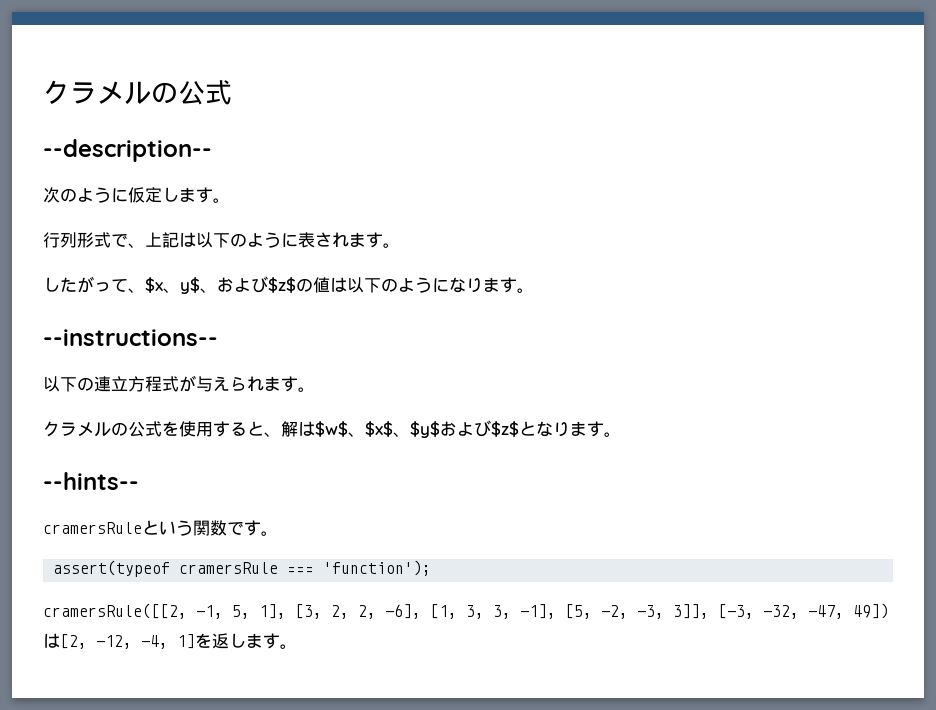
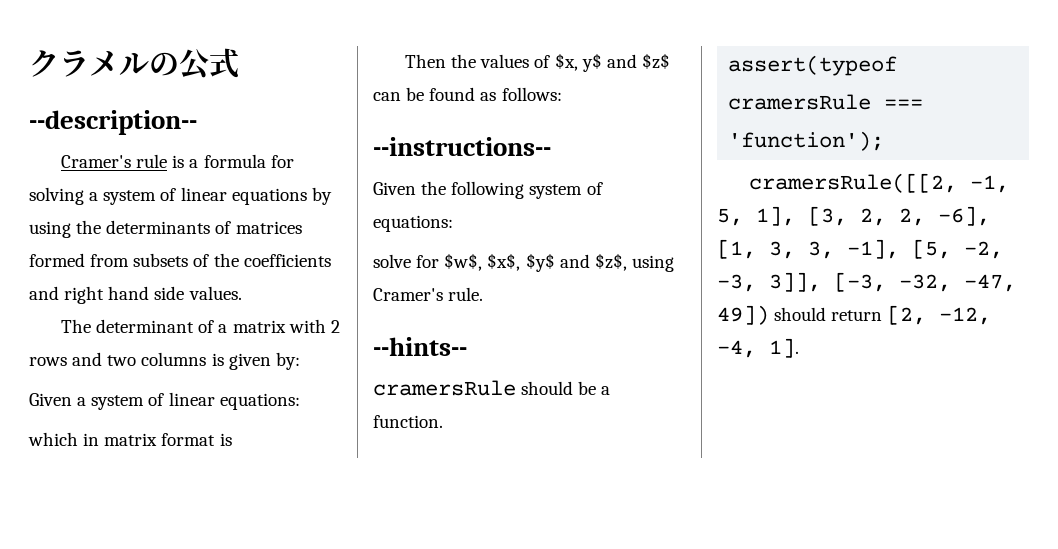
- 次のように仮定します。
- 行列形式で、上記は以下のように表されます。
- したがって、$x、y$、および$z$の値は以下のようになります。
+ Cramer's rule is a formula for solving a system of linear equations by using the determinants of matrices formed from subsets of the coefficients and right hand side values.
+ The determinant of a matrix with 2 rows and two columns is given by:
+ Given a system of linear equations:
+ which in matrix format is
+ Then the values of $x, y$ and $z$ can be found as follows:
  --instructions--
- 以下の連立方程式が与えられます。
- クラメルの公式を使用すると、解は$w$、$x$、$y$および$z$となります。
+ Given the following system of equations:
+ solve for $w$, $x$, $y$ and $z$, using Cramer's rule.
  --hints--
- cramersRuleという関数です。
+ cramersRule should be a function.
- cramersRule([[2, -1, 5, 1], [3, 2, 2, -6], [1, 3, 3, -1], [5, -2, -3, 3]], [-3, -32, -47, 49])は[2, -12, -4, 1]を返します。
+ cramersRule([[2, -1, 5, 1], [3, 2, 2, -6], [1, 3, 3, -1], [5, -2, -3, 3]], [-3, -32, -47, 49]) should return [2, -12, -4, 1].

